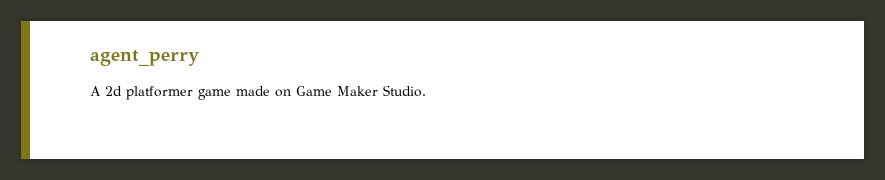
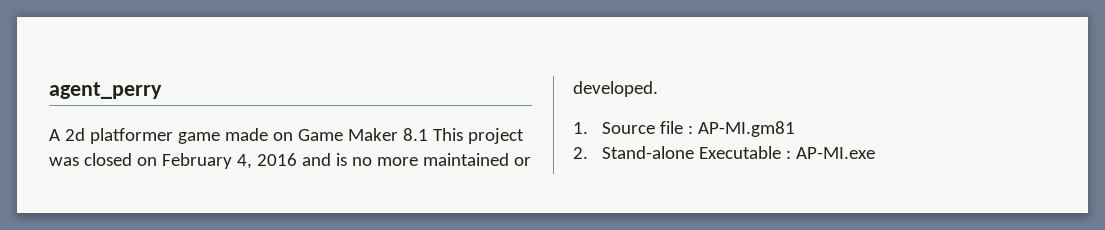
- A 2d platformer game made on Game Maker Studio.
+ A 2d platformer game made on Game Maker 8.1 This project was closed on February 4, 2016 and is no more maintained or developed.
+ 1. Source file : AP-MI.gm81
+ 2. Stand-alone Executable : AP-MI.exe

